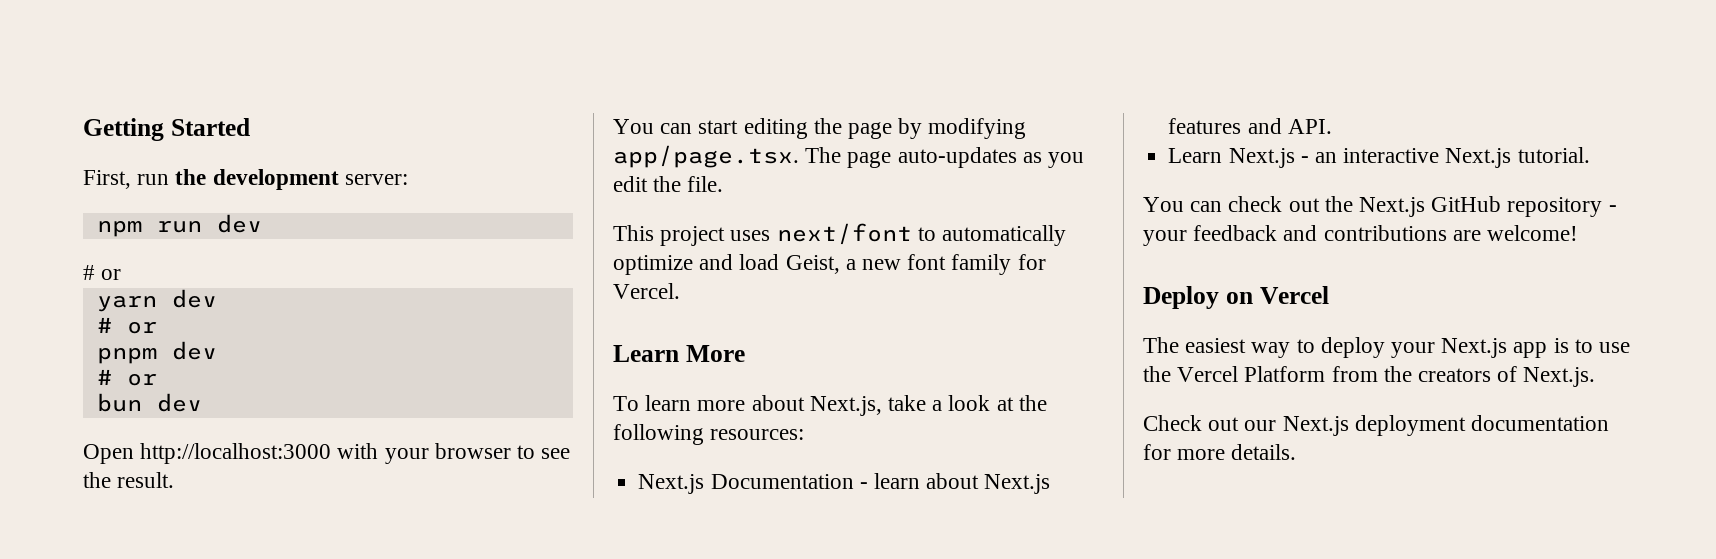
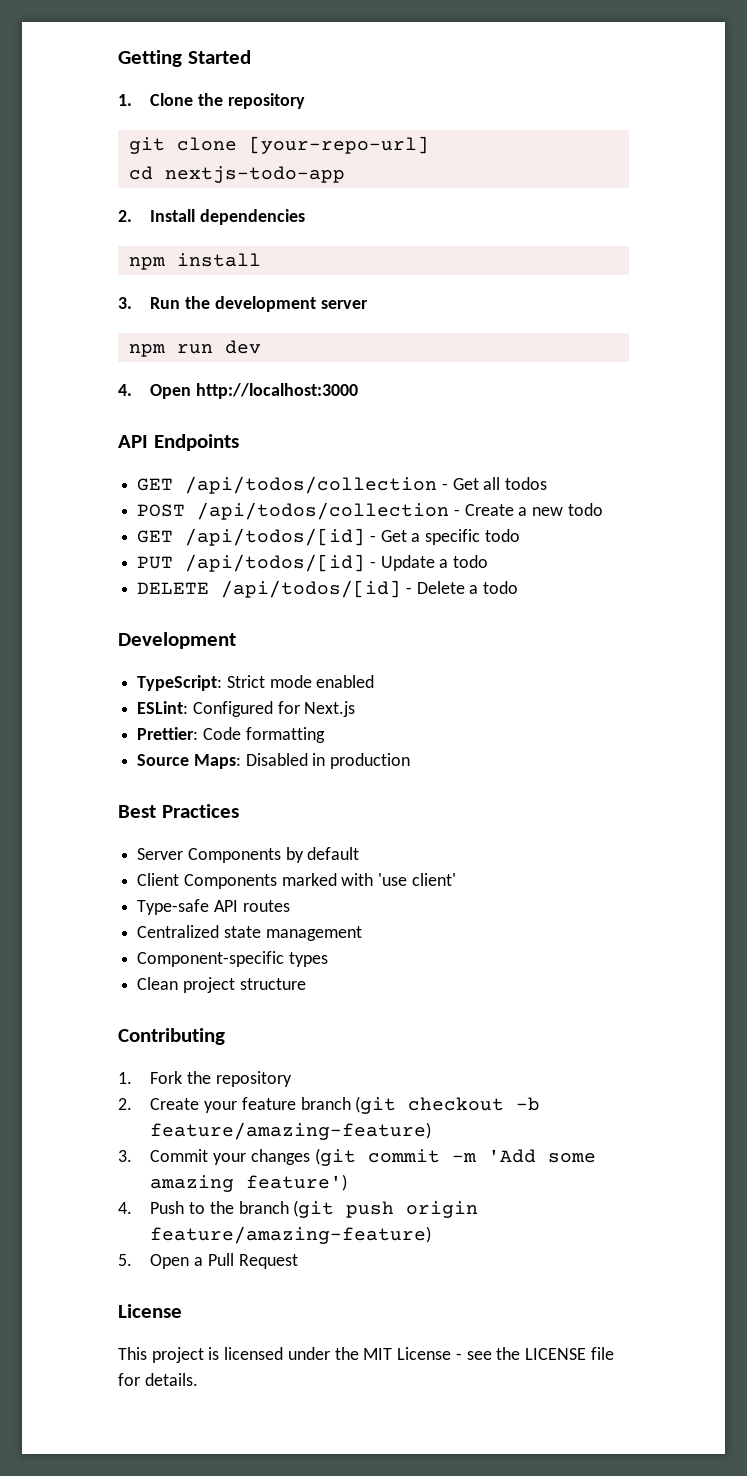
- First, run the development server:
+ 1. Clone the repository
+ git clone [your-repo-url]
+ cd nextjs-todo-app
+ 2. Install dependencies
+ npm install
+ 3. Run the development server
  npm run dev
- # or
- yarn dev
- # or
- pnpm dev
- # or
- bun dev
- Open http://localhost:3000 with your browser to see the result.
- You can start editing the page by modifying app/page.tsx. The page auto-updates as you edit the file.
- This project uses next/font to automatically optimize and load Geist, a new font family for Vercel.
- Learn More
- To learn more about Next.js, take a look at the following resources:
- Next.js Documentation - learn about Next.js features and API.
- Learn Next.js - an interactive Next.js tutorial.
- You can check out the Next.js GitHub repository - your feedback and contributions are welcome!
- Deploy on Vercel
- The easiest way to deploy your Next.js app is to use the Vercel Platform from the creators of Next.js.
- Check out our Next.js deployment documentation for more details.
+ 4. Open http://localhost:3000
+ API Endpoints
+ GET /api/todos/collection - Get all todos
+ POST /api/todos/collection - Create a new todo
+ GET /api/todos/[id] - Get a specific todo
+ PUT /api/todos/[id] - Update a todo
+ DELETE /api/todos/[id] - Delete a todo
+ Development
+ TypeScript: Strict mode enabled
+ ESLint: Configured for Next.js
+ Prettier: Code formatting
+ Source Maps: Disabled in production
+ Best Practices
+ Server Components by default
+ Client Components marked with 'use client'
+ Type-safe API routes
+ Centralized state management
+ Component-specific types
+ Clean project structure
+ Contributing
+ 1. Fork the repository
+ 2. Create your feature branch (git checkout -b feature/amazing-feature)
+ 3. Commit your changes (git commit -m 'Add some amazing feature')
+ 4. Push to the branch (git push origin feature/amazing-feature)
+ 5. Open a Pull Request
+ License
+ This project is licensed under the MIT License - see the LICENSE file for details.

